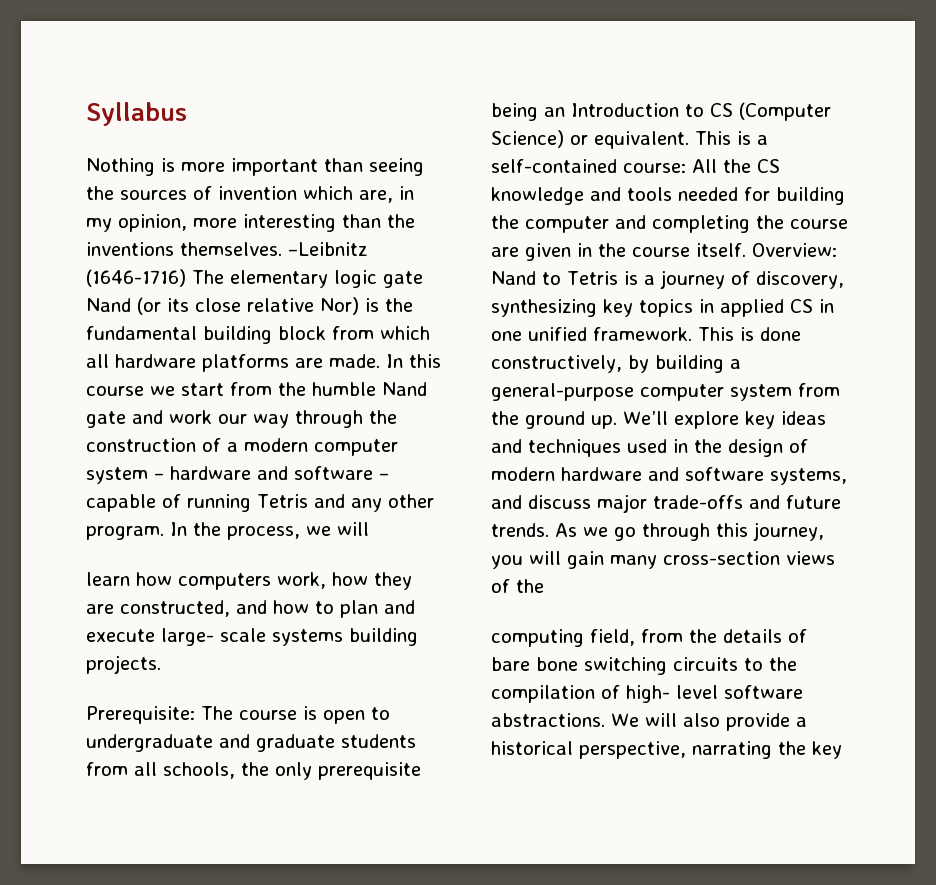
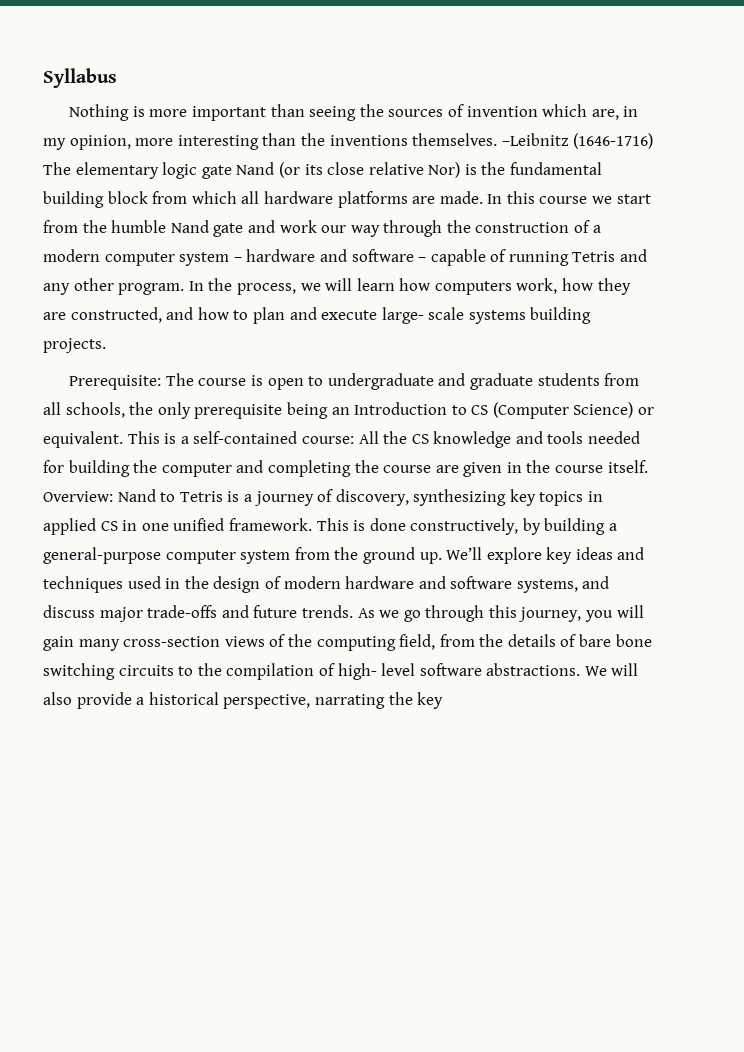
- In the process, we will
- learn how computers work, how they are constructed, and how to plan and execute large- scale systems building projects.
+ In the process, we will learn how computers work, how they are constructed, and how to plan and execute large- scale systems building projects.
- As we go through this journey, you will gain many cross-section views of the
- computing field, from the details of bare bone switching circuits to the compilation of high- level software abstractions.
+ As we go through this journey, you will gain many cross-section views of the computing field, from the details of bare bone switching circuits to the compilation of high- level software abstractions.

